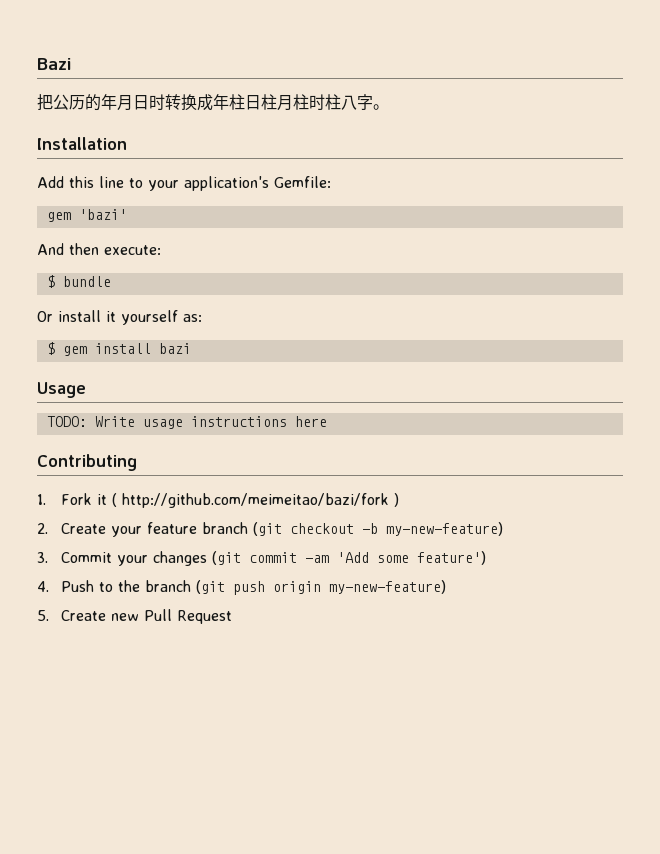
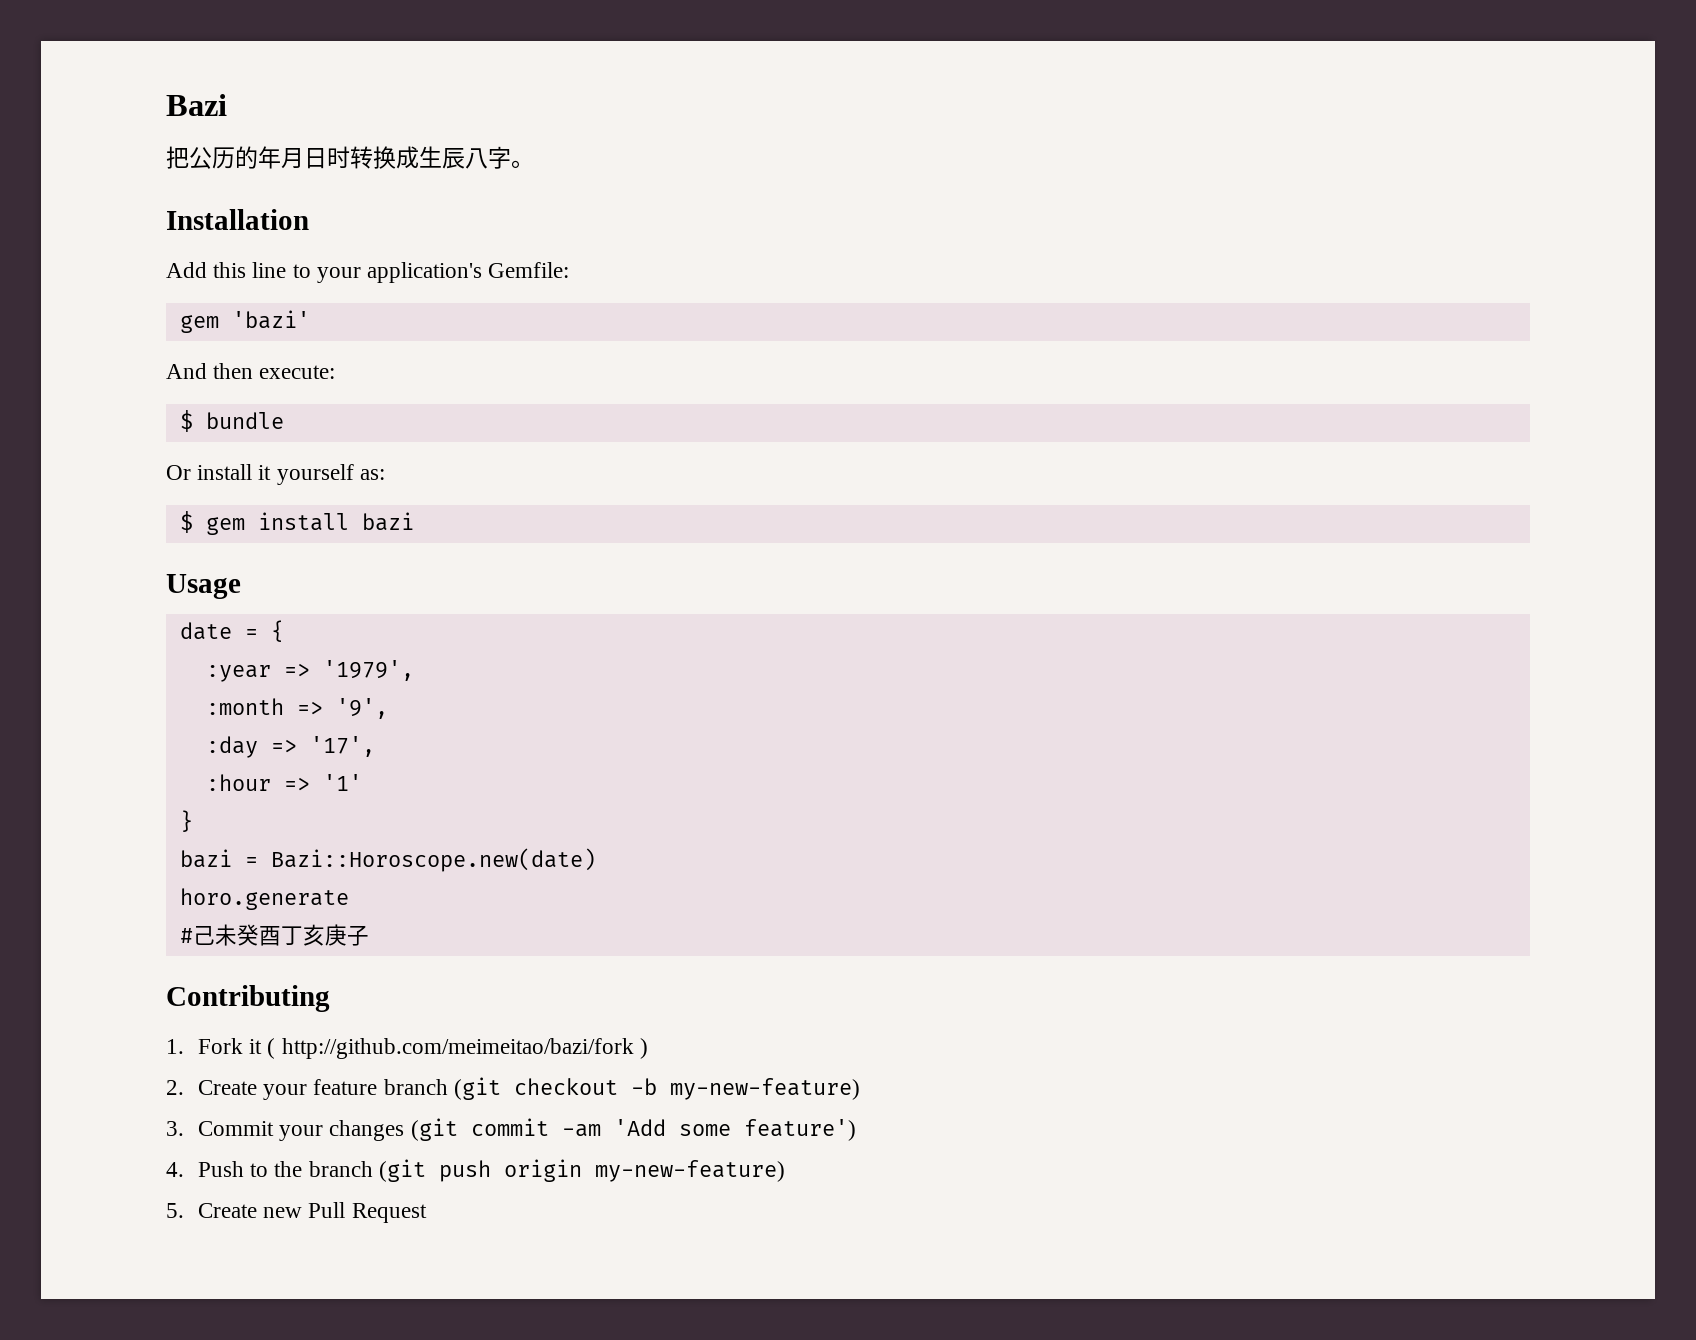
- 把公历的年月日时转换成年柱日柱月柱时柱八字。
+ 把公历的年月日时转换成生辰八字。
- TODO: Write usage instructions here
+ date = {
+ :year => '1979',
+ :month => '9',
+ :day => '17',
+ :hour => '1'
+ }
+ bazi = Bazi::Horoscope.new(date)
+ horo.generate
+ #己未癸酉丁亥庚子

